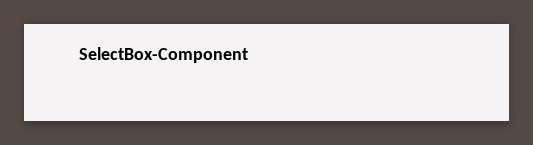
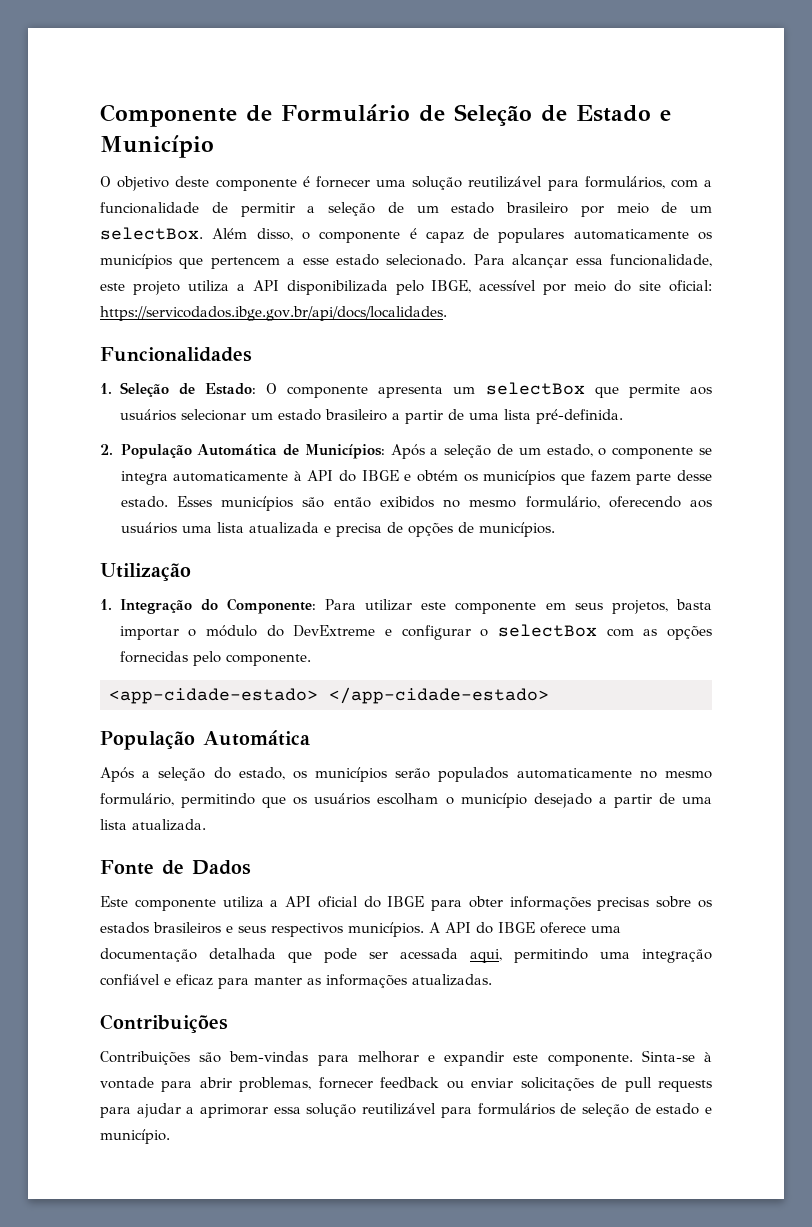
- SelectBox-Component
+ Componente de Formulário de Seleção de Estado e Município
+ O objetivo deste componente é fornecer uma solução reutilizável para formulários, com a funcionalidade de permitir a seleção de um estado brasileiro por meio de um selectBox. Além disso, o componente é capaz de populares automaticamente os municípios que pertencem a esse estado selecionado. Para alcançar essa funcionalidade, este projeto utiliza a API disponibilizada pelo IBGE, acessível por meio do site oficial: https://servicodados.ibge.gov.br/api/docs/localidades.
+ Funcionalidades
+ 1. Seleção de Estado: O componente apresenta um selectBox que permite aos usuários selecionar um estado brasileiro a partir de uma lista pré-definida.
+ 2. População Automática de Municípios: Após a seleção de um estado, o componente se integra automaticamente à API do IBGE e obtém os municípios que fazem parte desse estado. Esses municípios são então exibidos no mesmo formulário, oferecendo aos usuários uma lista atualizada e precisa de opções de municípios.
+ Utilização
+ 1. Integração do Componente: Para utilizar este componente em seus projetos, basta importar o módulo do DevExtreme e configurar o selectBox com as opções fornecidas pelo componente.
+ <app-cidade-estado> </app-cidade-estado>
+ População Automática
+ Após a seleção do estado, os municípios serão populados automaticamente no mesmo formulário, permitindo que os usuários escolham o município desejado a partir de uma lista atualizada.
+ Fonte de Dados
+ Este componente utiliza a API oficial do IBGE para obter informações precisas sobre os estados brasileiros e seus respectivos municípios. A API do IBGE oferece uma documentação detalhada que pode ser acessada aqui, permitindo uma integração confiável e eficaz para manter as informações atualizadas.
+ Contribuições
+ Contribuições são bem-vindas para melhorar e expandir este componente. Sinta-se à vontade para abrir problemas, fornecer feedback ou enviar solicitações de pull requests para ajudar a aprimorar essa solução reutilizável para formulários de seleção de estado e município.

